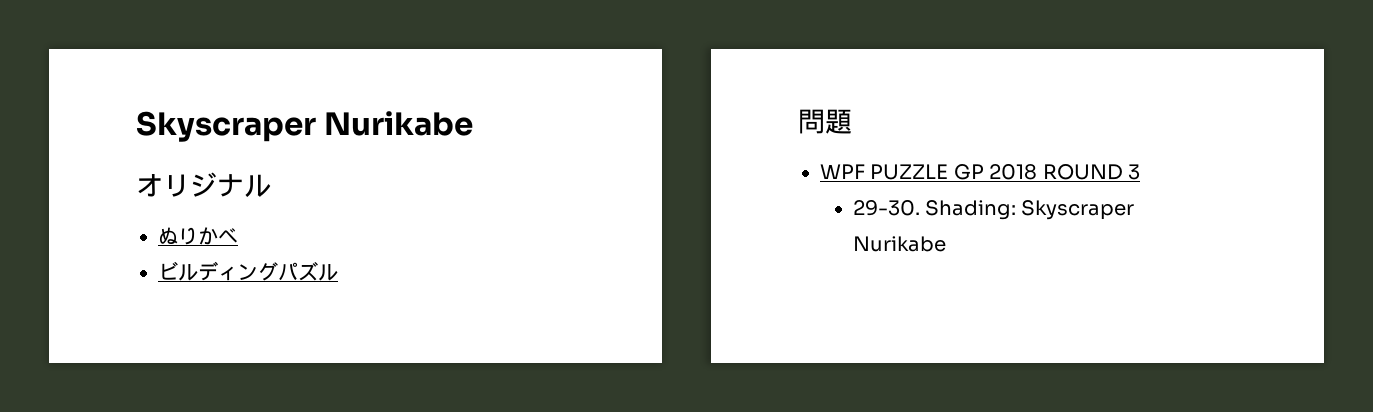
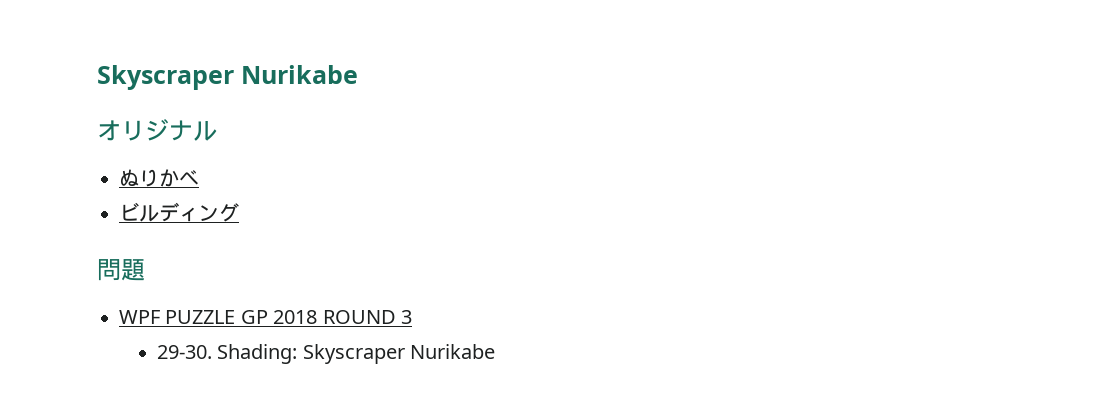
- ビルディングパズル
+ ビルディング

